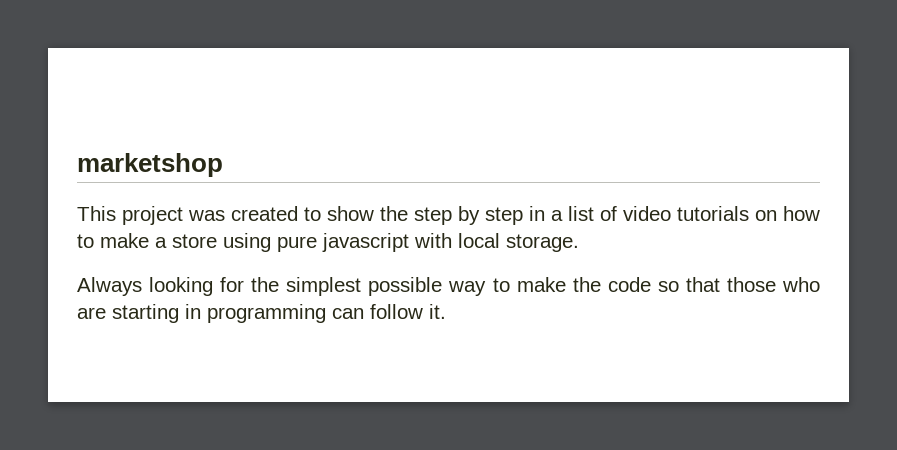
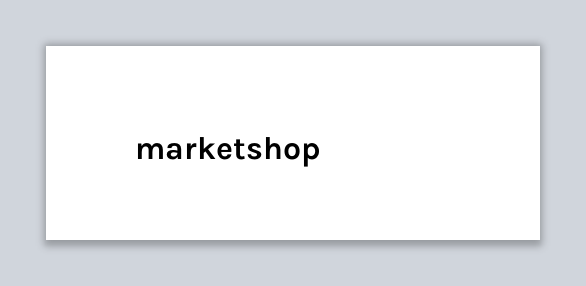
- This project was created to show the step by step in a list of video tutorials on how to make a store using pure javascript with local storage.
- Always looking for the simplest possible way to make the code so that those who are starting in programming can follow it.

